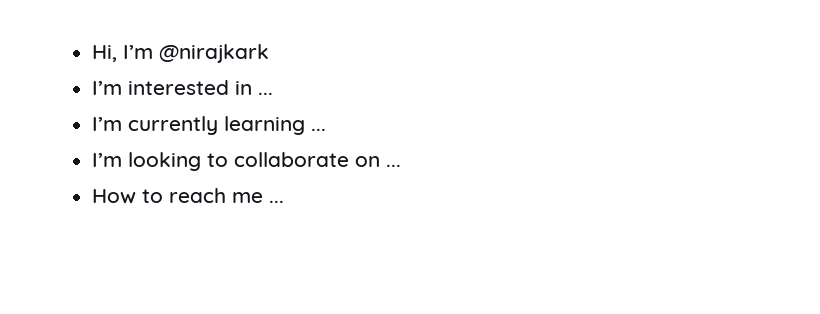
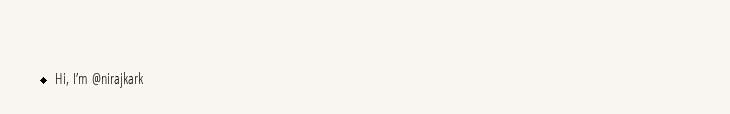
- I’m interested in ...
- I’m currently learning ...
- I’m looking to collaborate on ...
- How to reach me ...

